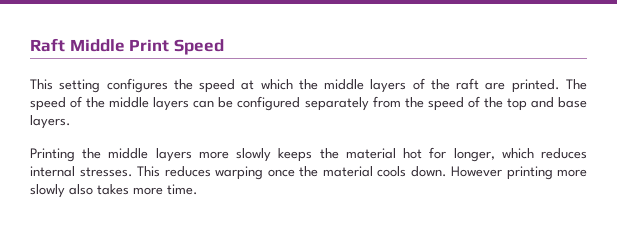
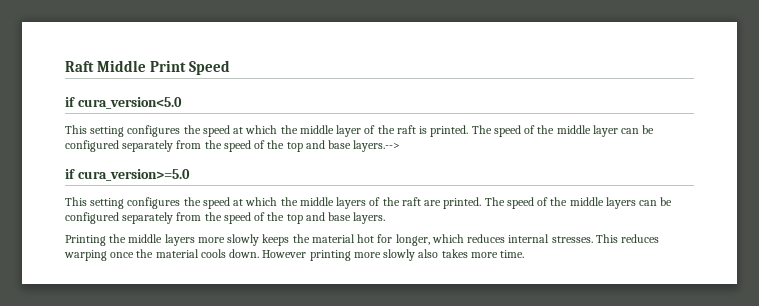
+ if cura_version<5.0
+ This setting configures the speed at which the middle layer of the raft is printed. The speed of the middle layer can be configured separately from the speed of the top and base layers.-->
+ if cura_version>=5.0

